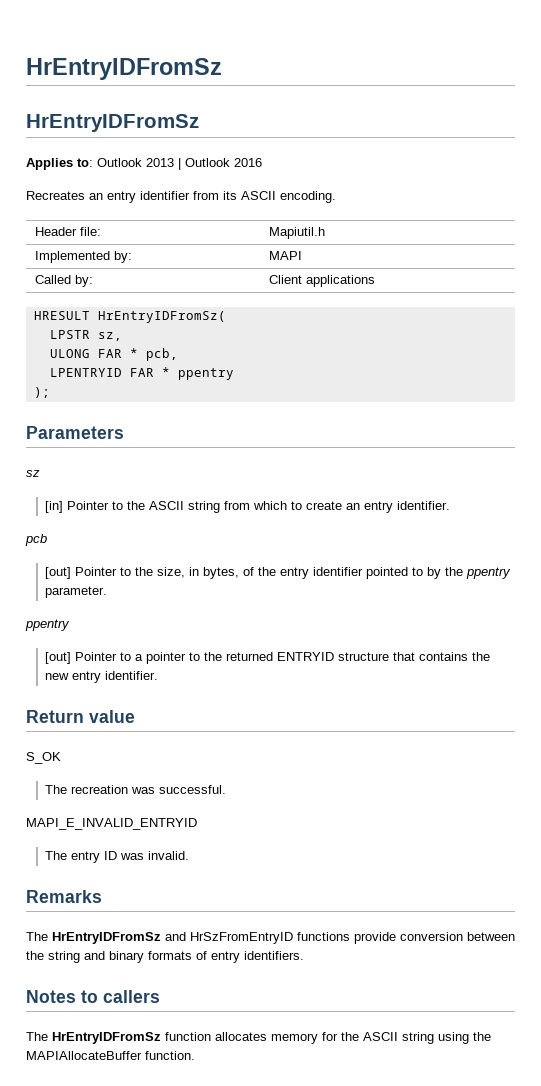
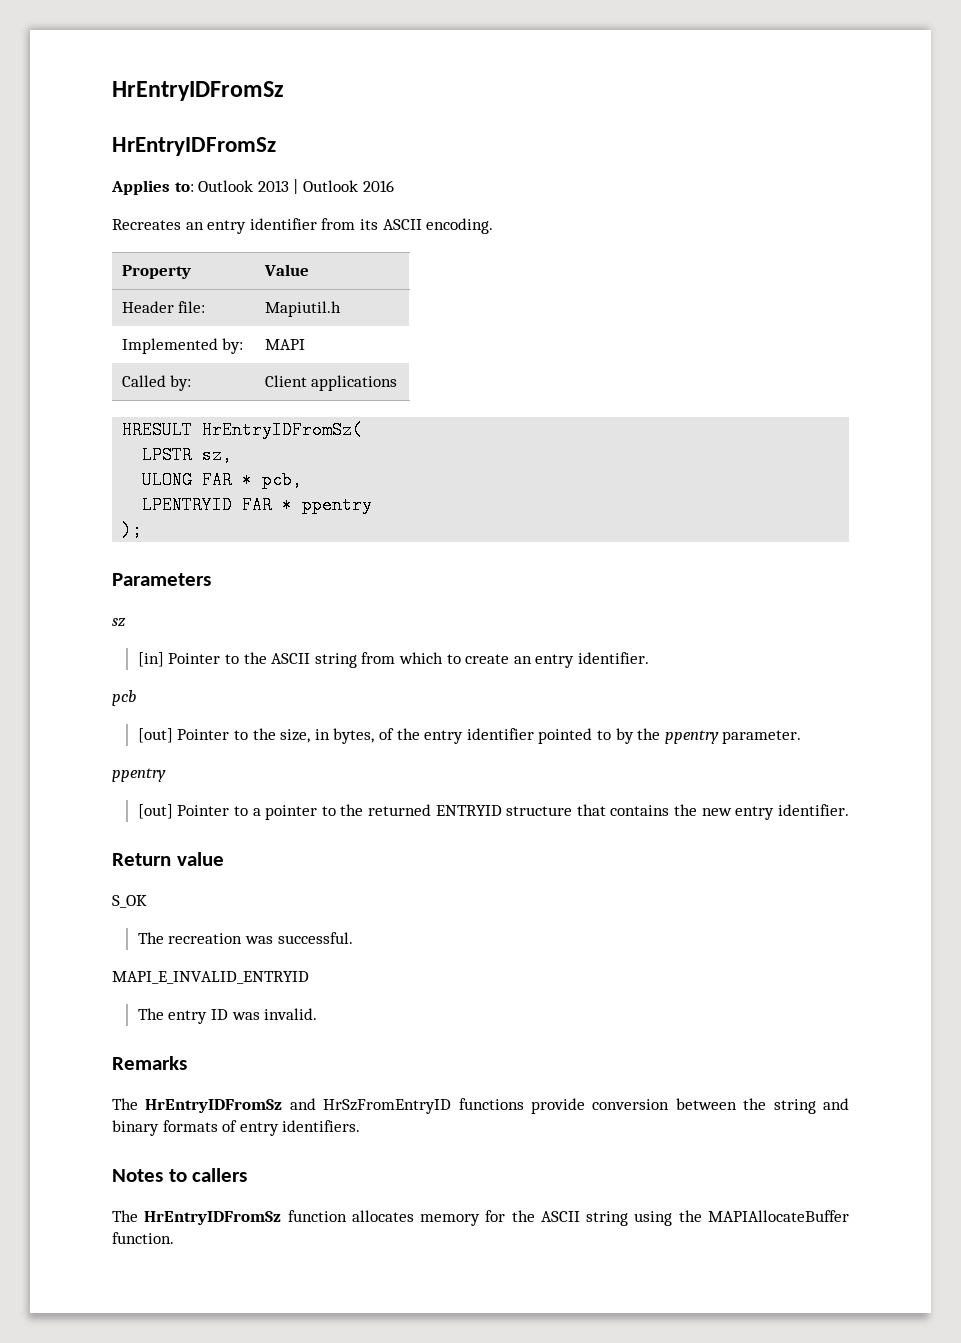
+ Property | Value

